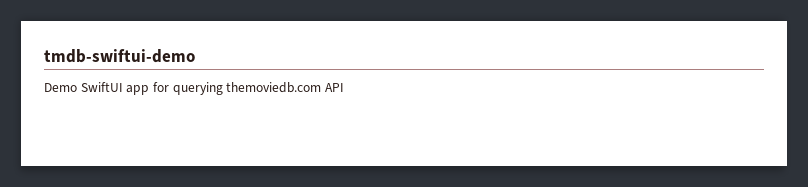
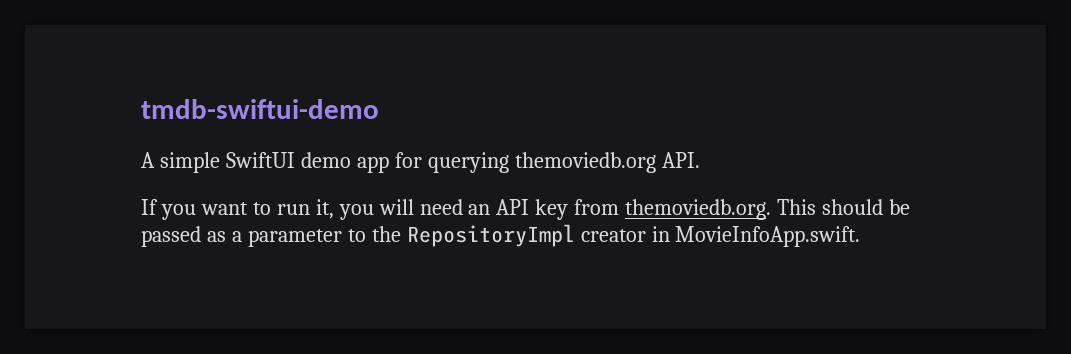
- Demo SwiftUI app for querying themoviedb.com API
+ A simple SwiftUI demo app for querying themoviedb.org API.
+ If you want to run it, you will need an API key from themoviedb.org. This should be passed as a parameter to the RepositoryImpl creator in MovieInfoApp.swift.

